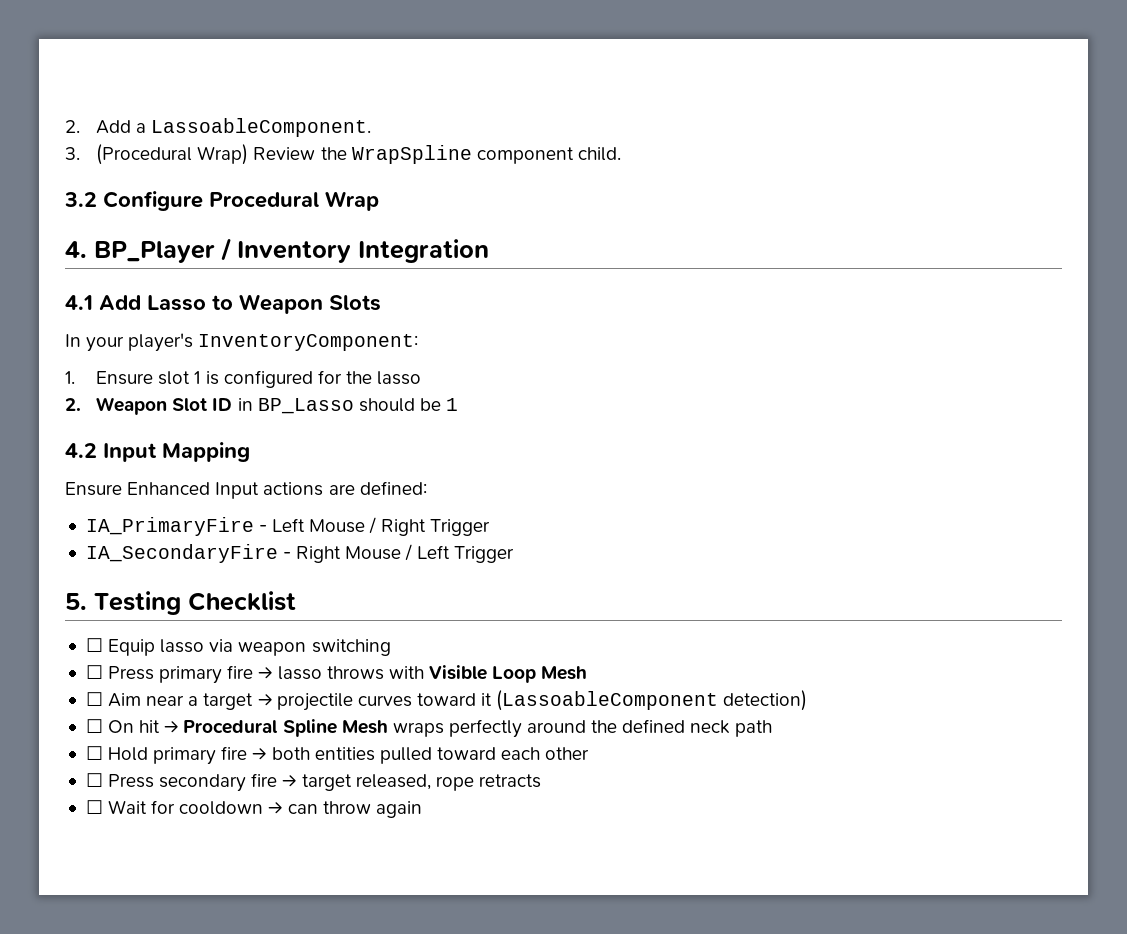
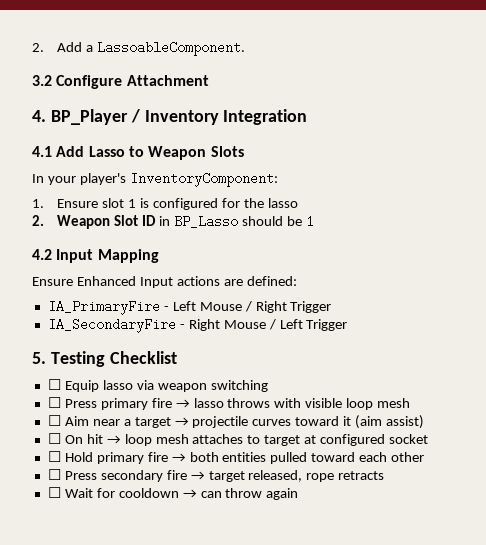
- 3. (Procedural Wrap) Review the WrapSpline component child.
- 3.2 Configure Procedural Wrap
+ 3.2 Configure Attachment
- ☐ Press primary fire → lasso throws with Visible Loop Mesh
+ ☐ Press primary fire → lasso throws with visible loop mesh
- ☐ Aim near a target → projectile curves toward it (LassoableComponent detection)
+ ☐ Aim near a target → projectile curves toward it (aim assist)
- ☐ On hit → Procedural Spline Mesh wraps perfectly around the defined neck path
+ ☐ On hit → loop mesh attaches to target at configured socket

